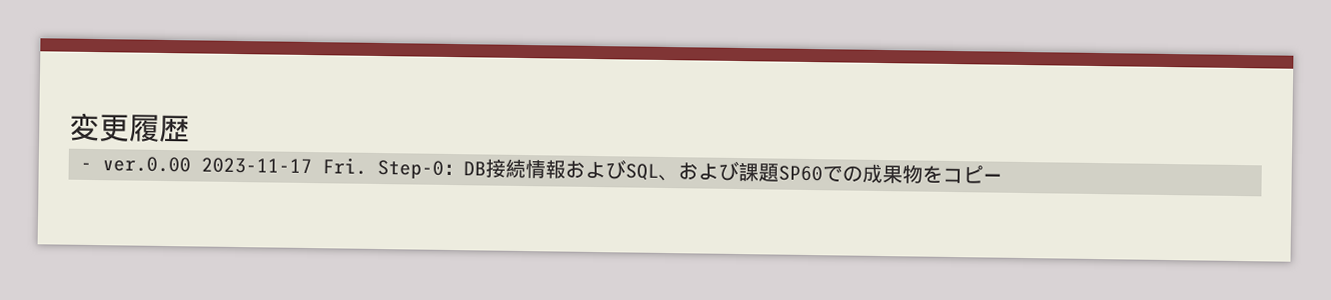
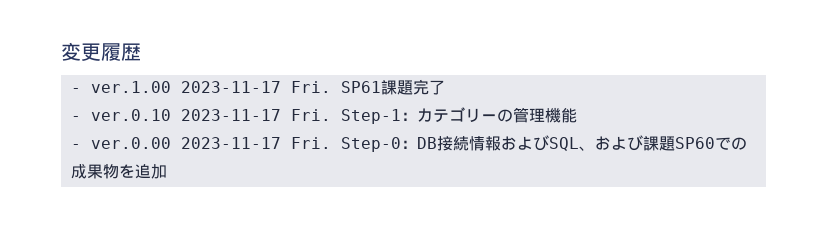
+ - ver.1.00 2023-11-17 Fri. SP61課題完了
+ - ver.0.10 2023-11-17 Fri. Step-1：カテゴリーの管理機能
- - ver.0.00 2023-11-17 Fri. Step-0：DB接続情報およびSQL、および課題SP60での成果物をコピー
+ - ver.0.00 2023-11-17 Fri. Step-0：DB接続情報およびSQL、および課題SP60での成果物を追加

